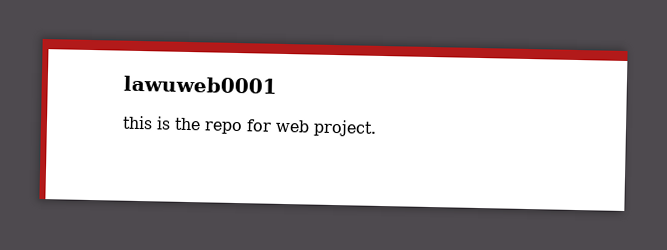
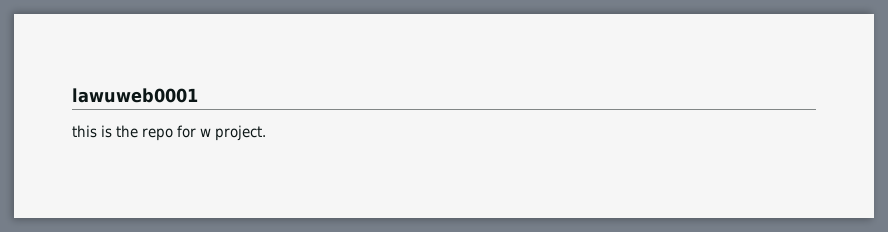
- this is the repo for web project.
+ this is the repo for w project.

